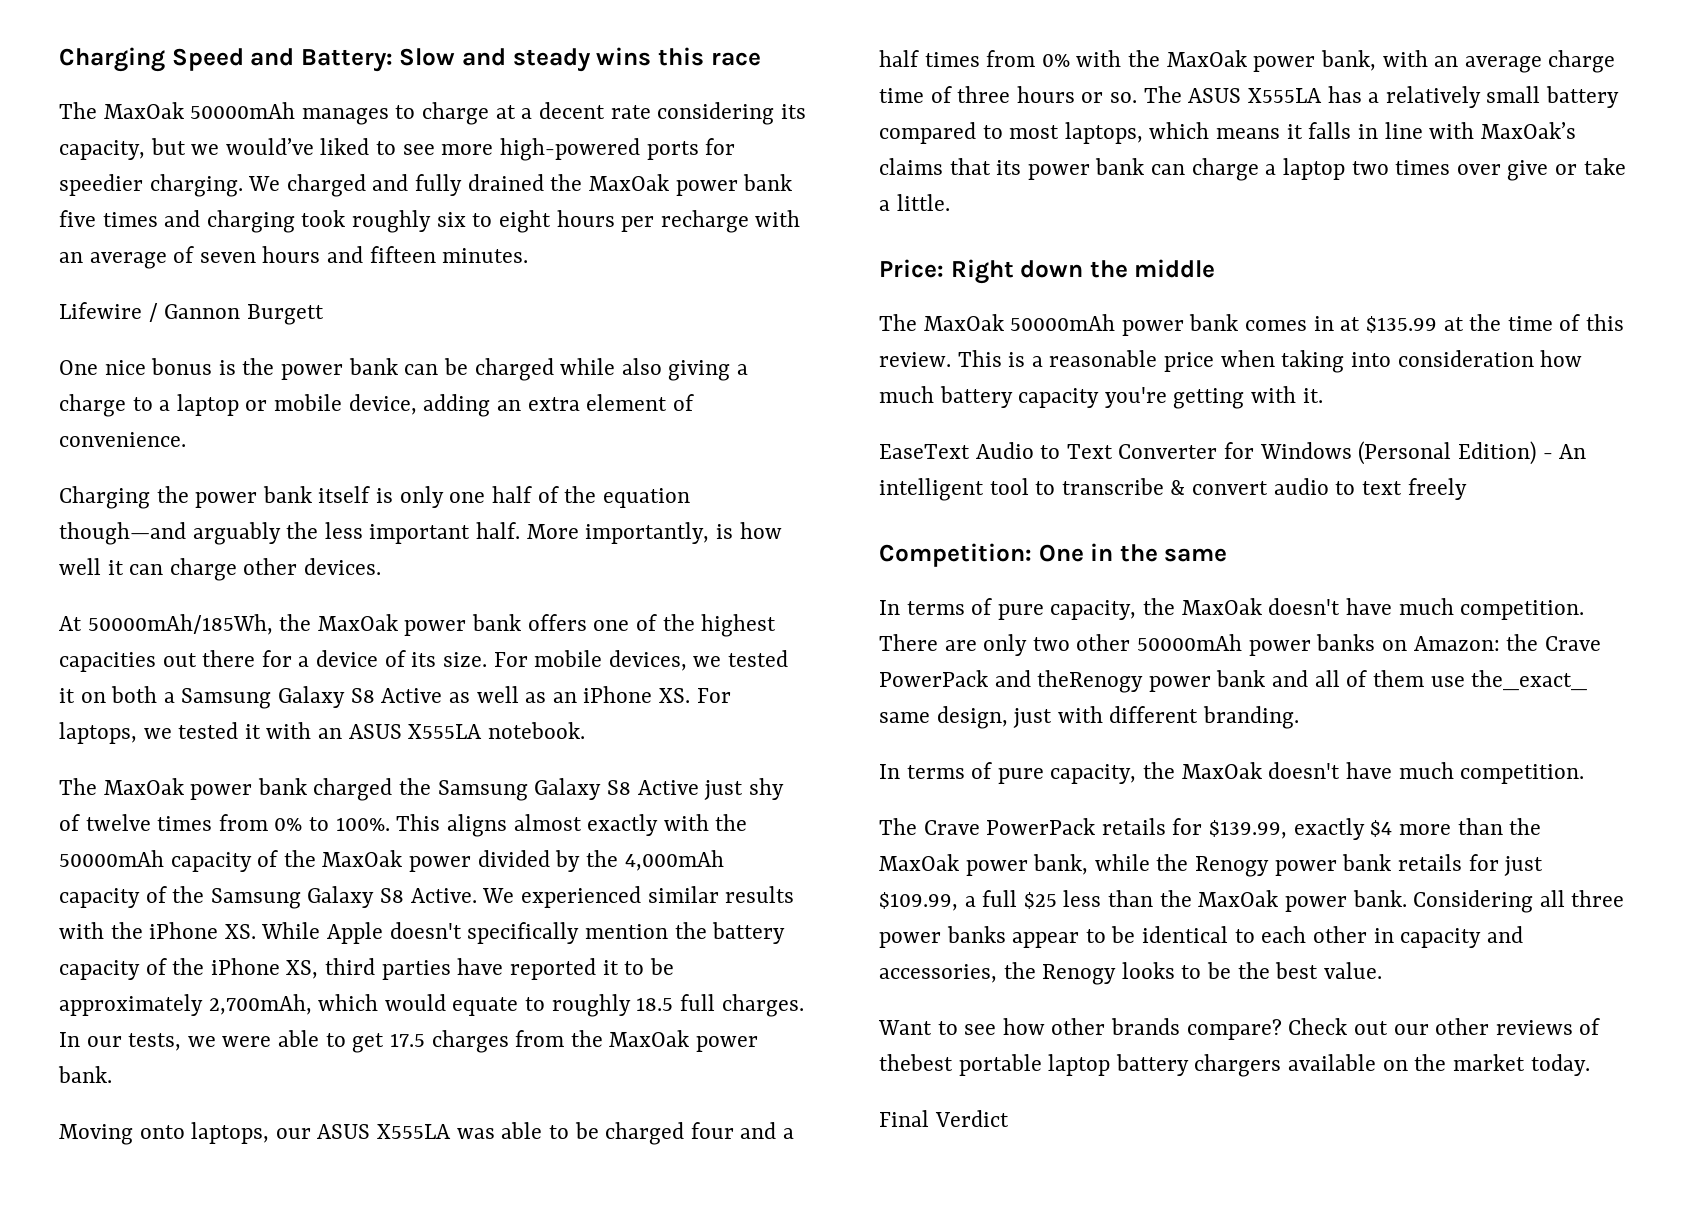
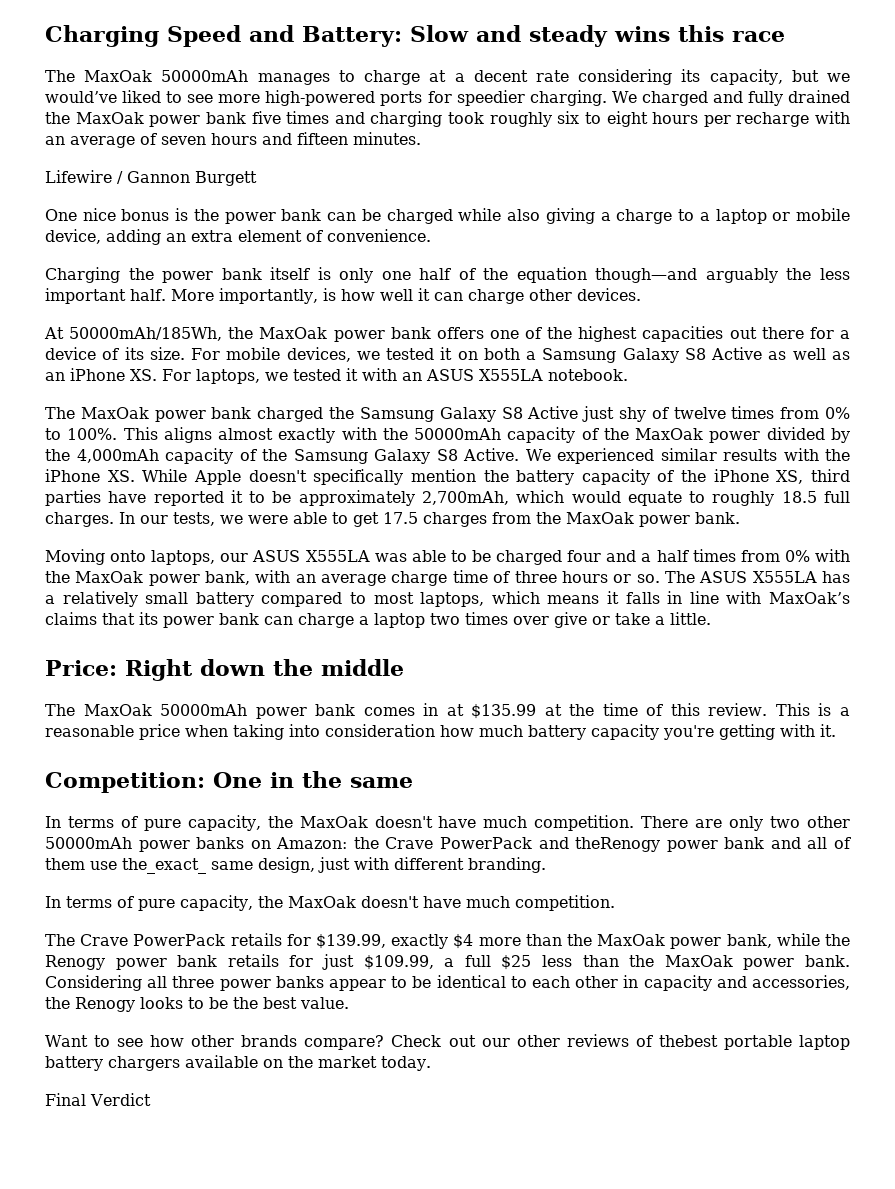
- EaseText Audio to Text Converter for Windows (Personal Edition) - An intelligent tool to transcribe & convert audio to text freely

